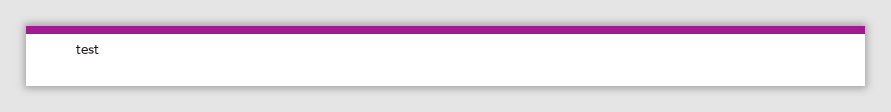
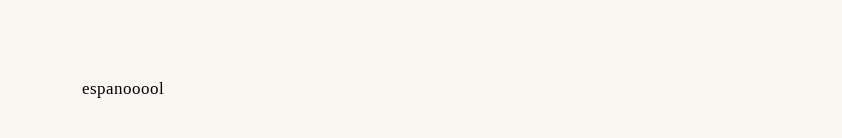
- test
+ espanooool

